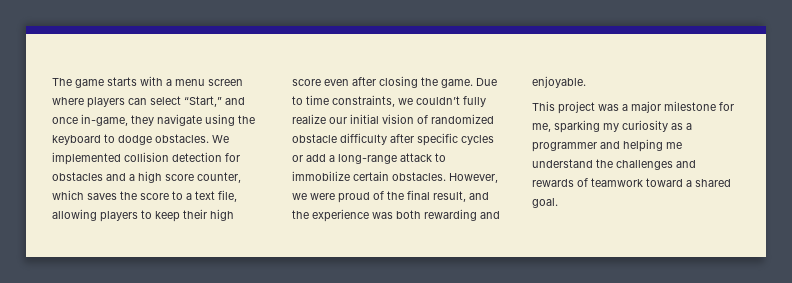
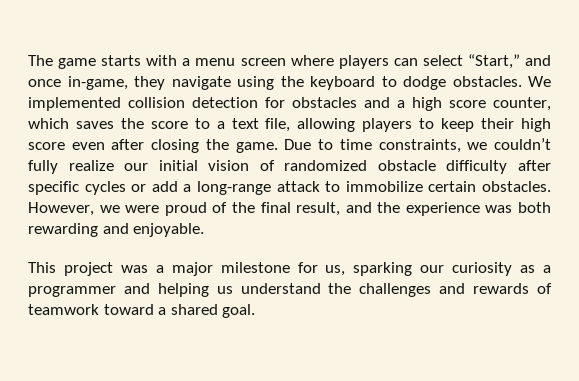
- This project was a major milestone for me, sparking my curiosity as a programmer and helping me understand the challenges and rewards of teamwork toward a shared goal.
+ This project was a major milestone for us, sparking our curiosity as a programmer and helping us understand the challenges and rewards of teamwork toward a shared goal.

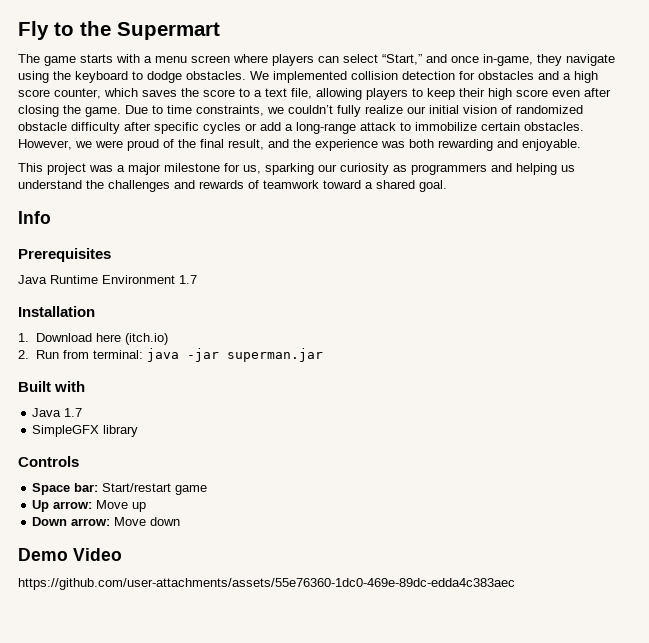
+ Fly to the Supermart
- This project was a major milestone for us, sparking our curiosity as a programmer and helping us understand the challenges and rewards of teamwork toward a shared goal.
+ This project was a major milestone for us, sparking our curiosity as programmers and helping us understand the challenges and rewards of teamwork toward a shared goal.
+ Info
+ Prerequisites
+ Java Runtime Environment 1.7
+ Installation
+ 1. Download here (itch.io)
+ 2. Run from terminal: java -jar superman.jar
+ Built with
+ Java 1.7
+ SimpleGFX library
+ Controls
+ Space bar: Start/restart game
+ Up arrow: Move up
+ Down arrow: Move down
+ Demo Video
+ https://github.com/user-attachments/assets/55e76360-1dc0-469e-89dc-edda4c383aec

